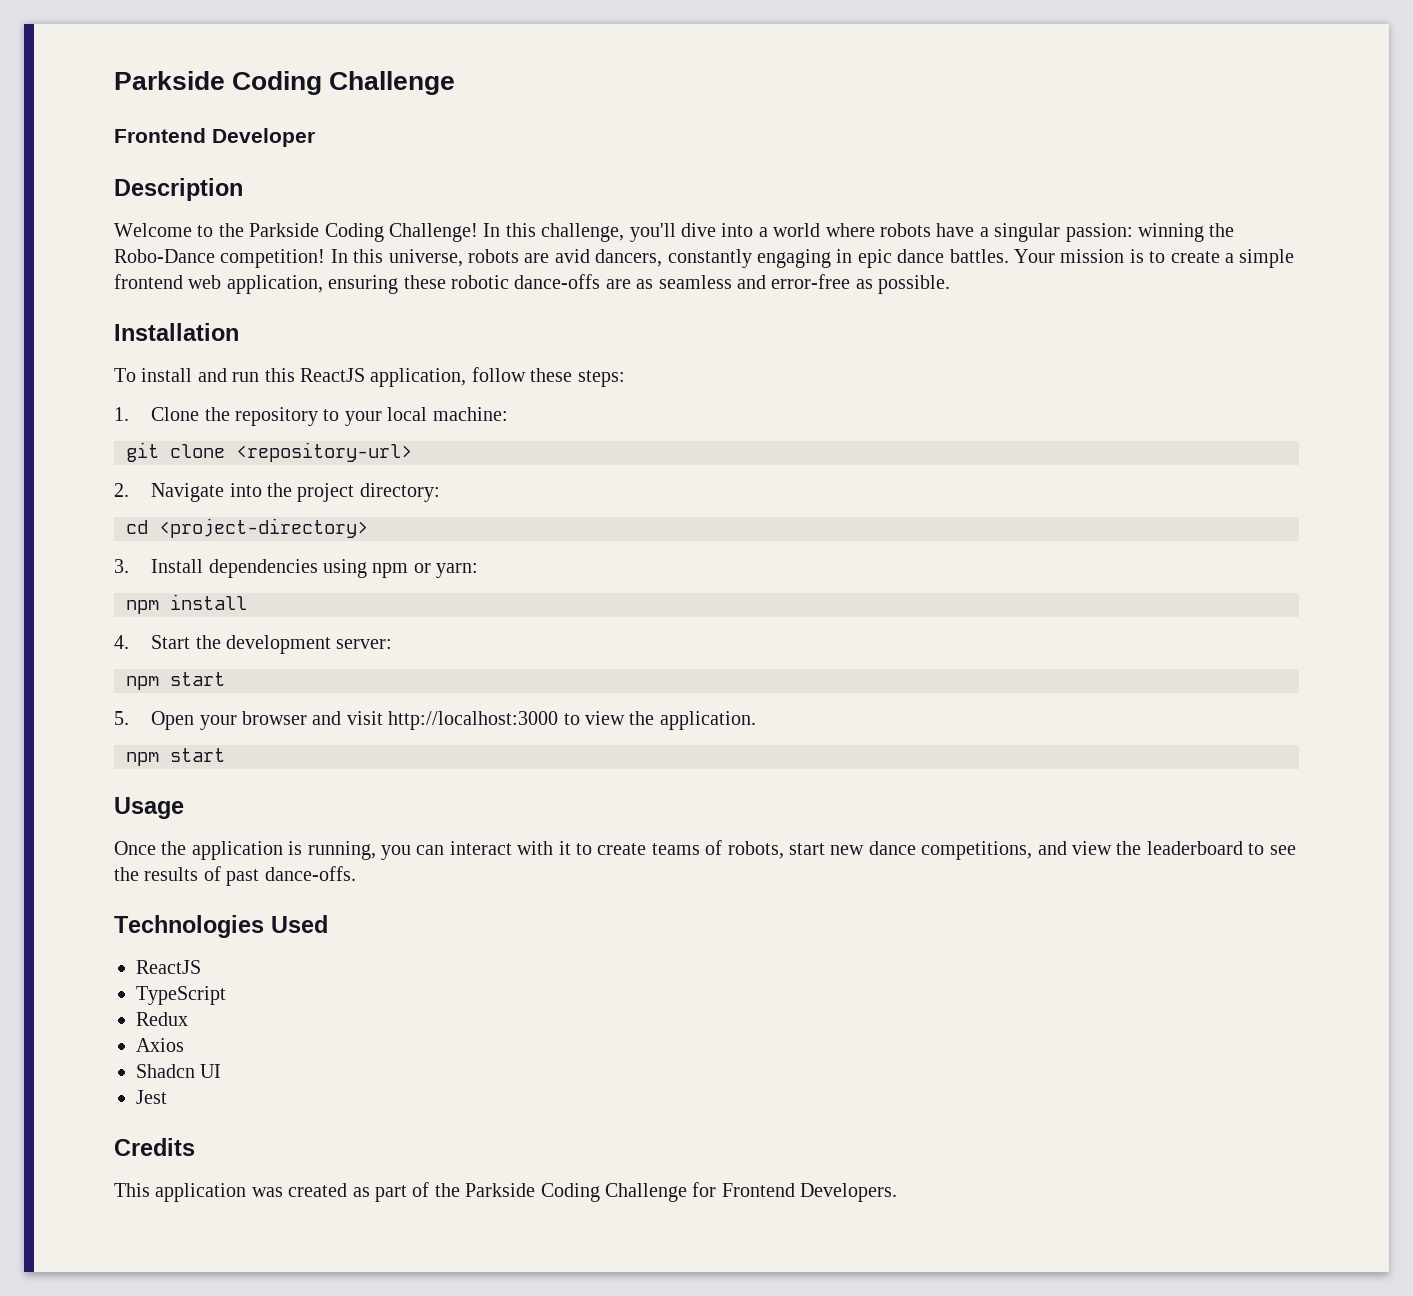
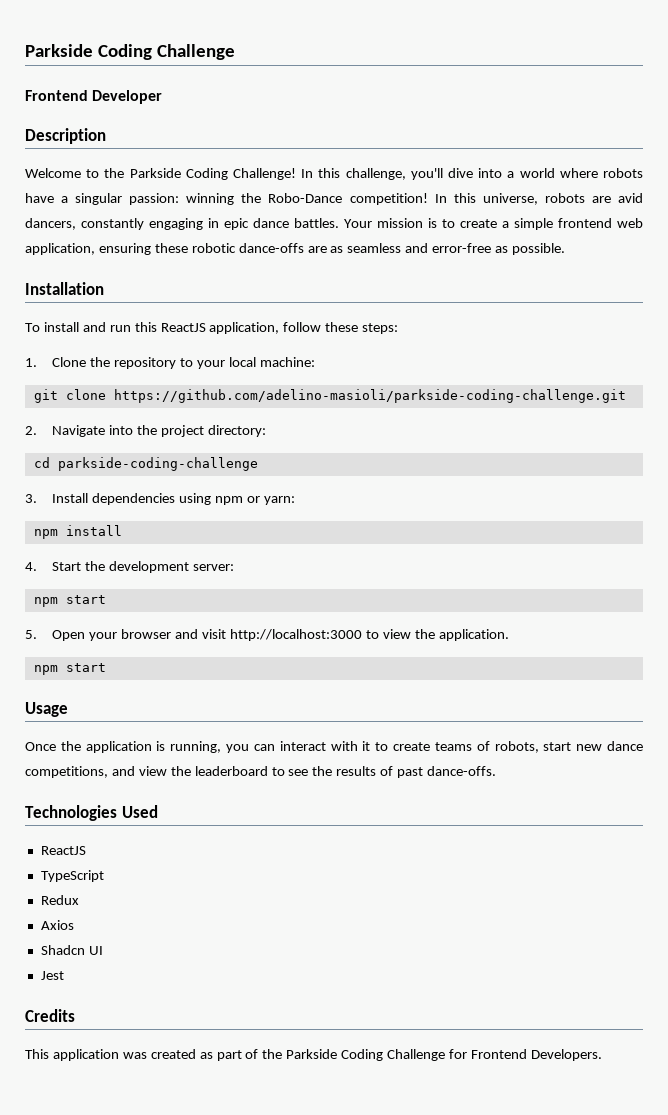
- git clone <repository-url>
+ git clone https://github.com/adelino-masioli/parkside-coding-challenge.git
- cd <project-directory>
+ cd parkside-coding-challenge

